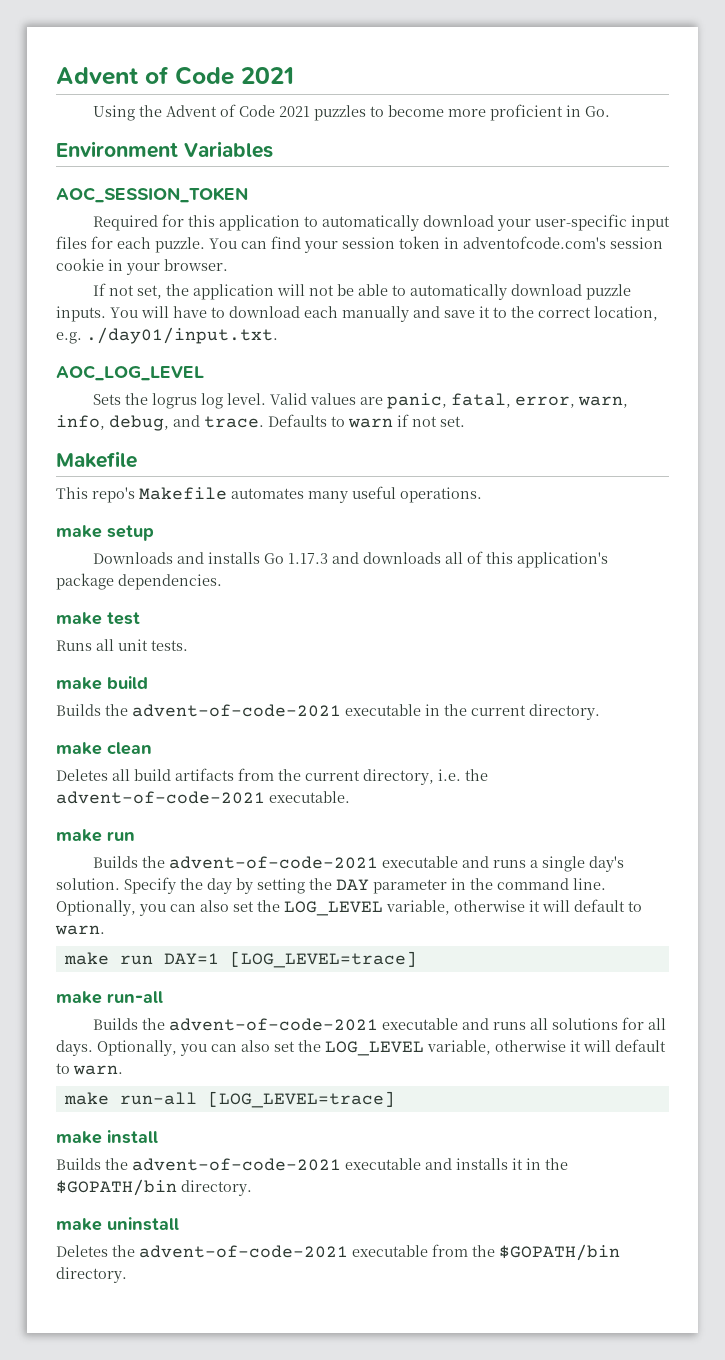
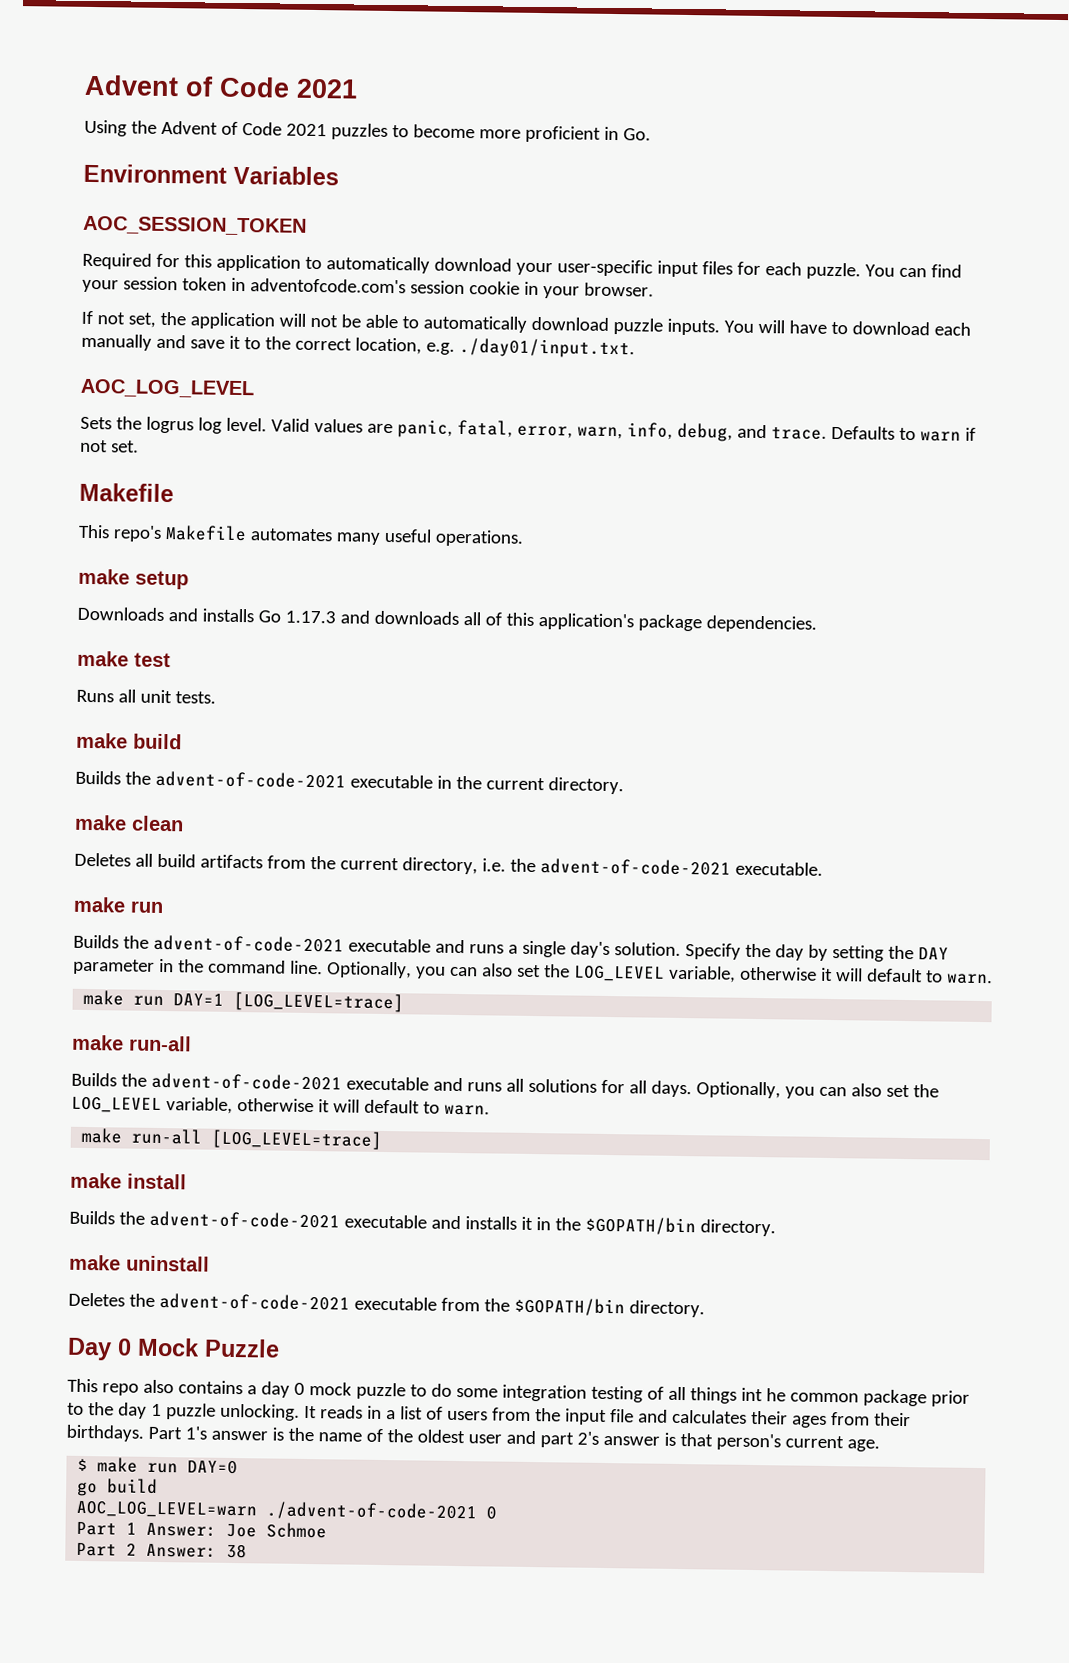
+ Day 0 Mock Puzzle
+ This repo also contains a day 0 mock puzzle to do some integration testing of all things int he common package prior to the day 1 puzzle unlocking. It reads in a list of users from the input file and calculates their ages from their birthdays. Part 1's answer is the name of the oldest user and part 2's answer is that person's current age.
+ $ make run DAY=0
+ go build
+ AOC_LOG_LEVEL=warn ./advent-of-code-2021 0
+ Part 1 Answer: Joe Schmoe
+ Part 2 Answer: 38

